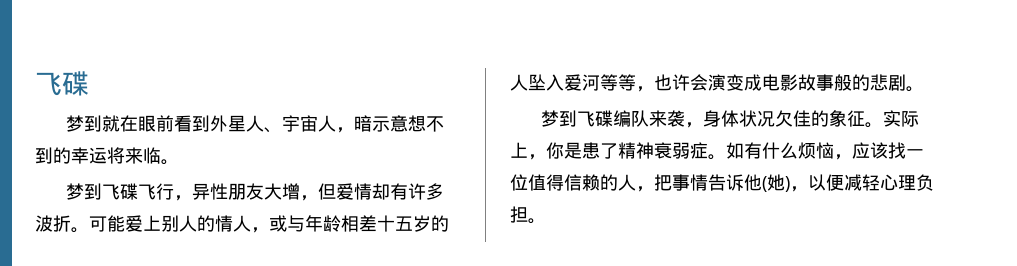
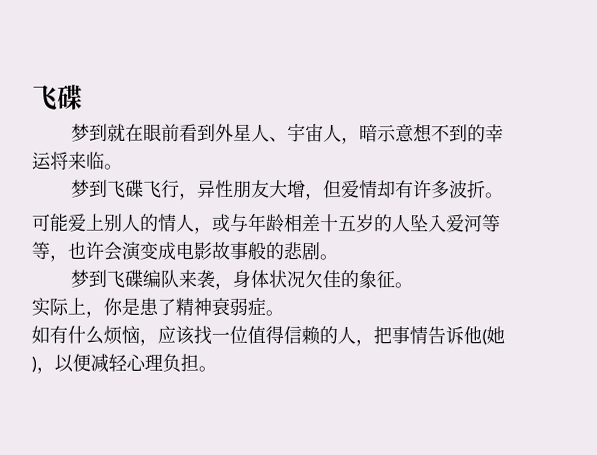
- 梦到飞碟飞行，异性朋友大增，但爱情却有许多波折。可能爱上别人的情人，或与年龄相差十五岁的人坠入爱河等等，也许会演变成电影故事般的悲剧。
+ 梦到飞碟飞行，异性朋友大增，但爱情却有许多波折。
+ 可能爱上别人的情人，或与年龄相差十五岁的人坠入爱河等等，也许会演变成电影故事般的悲剧。
- 梦到飞碟编队来袭，身体状况欠佳的象征。实际上，你是患了精神衰弱症。如有什么烦恼，应该找一位值得信赖的人，把事情告诉他(她)，以便减轻心理负担。
+ 梦到飞碟编队来袭，身体状况欠佳的象征。
+ 实际上，你是患了精神衰弱症。
+ 如有什么烦恼，应该找一位值得信赖的人，把事情告诉他(她)，以便减轻心理负担。

